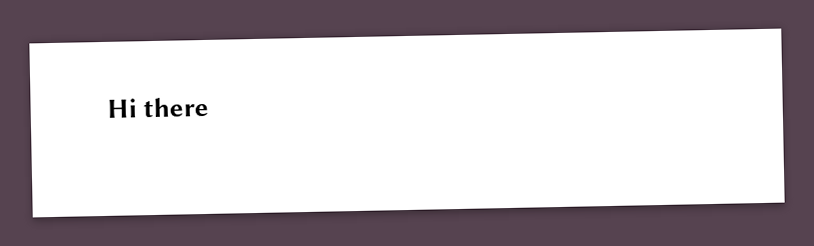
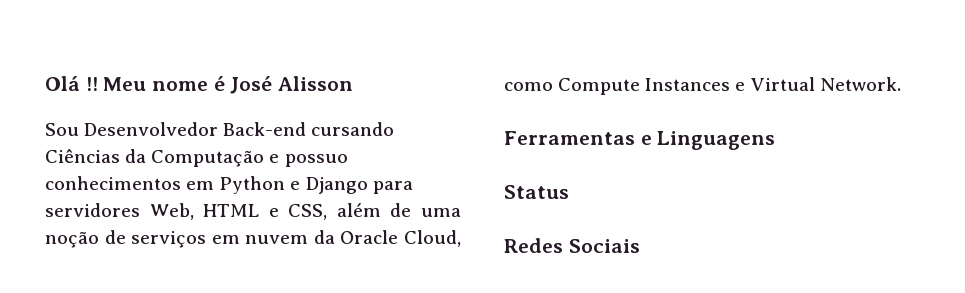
- Hi there
+ Olá !! Meu nome é José Alisson
+ Sou Desenvolvedor Back-end cursando Ciências da Computação e possuo conhecimentos em Python e Django para servidores Web, HTML e CSS, além de uma noção de serviços em nuvem da Oracle Cloud, como Compute Instances e Virtual Network.
+ Ferramentas e Linguagens
+ Status
+ Redes Sociais

